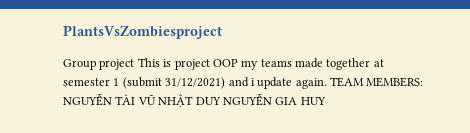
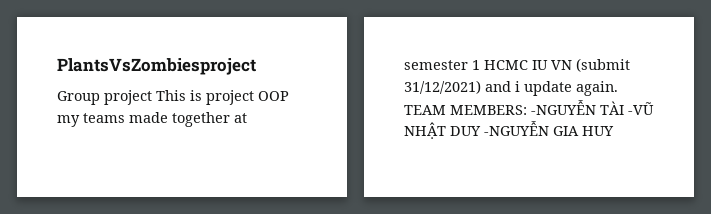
- Group project This is project OOP my teams made together at semester 1 (submit 31/12/2021) and i update again.
+ Group project This is project OOP my teams made together at semester 1 HCMC IU VN (submit 31/12/2021) and i update again.
- TEAM MEMBERS: NGUYỄN TÀI VŨ NHẬT DUY NGUYỄN GIA HUY
+ TEAM MEMBERS: -NGUYỄN TÀI -VŨ NHẬT DUY -NGUYỄN GIA HUY

